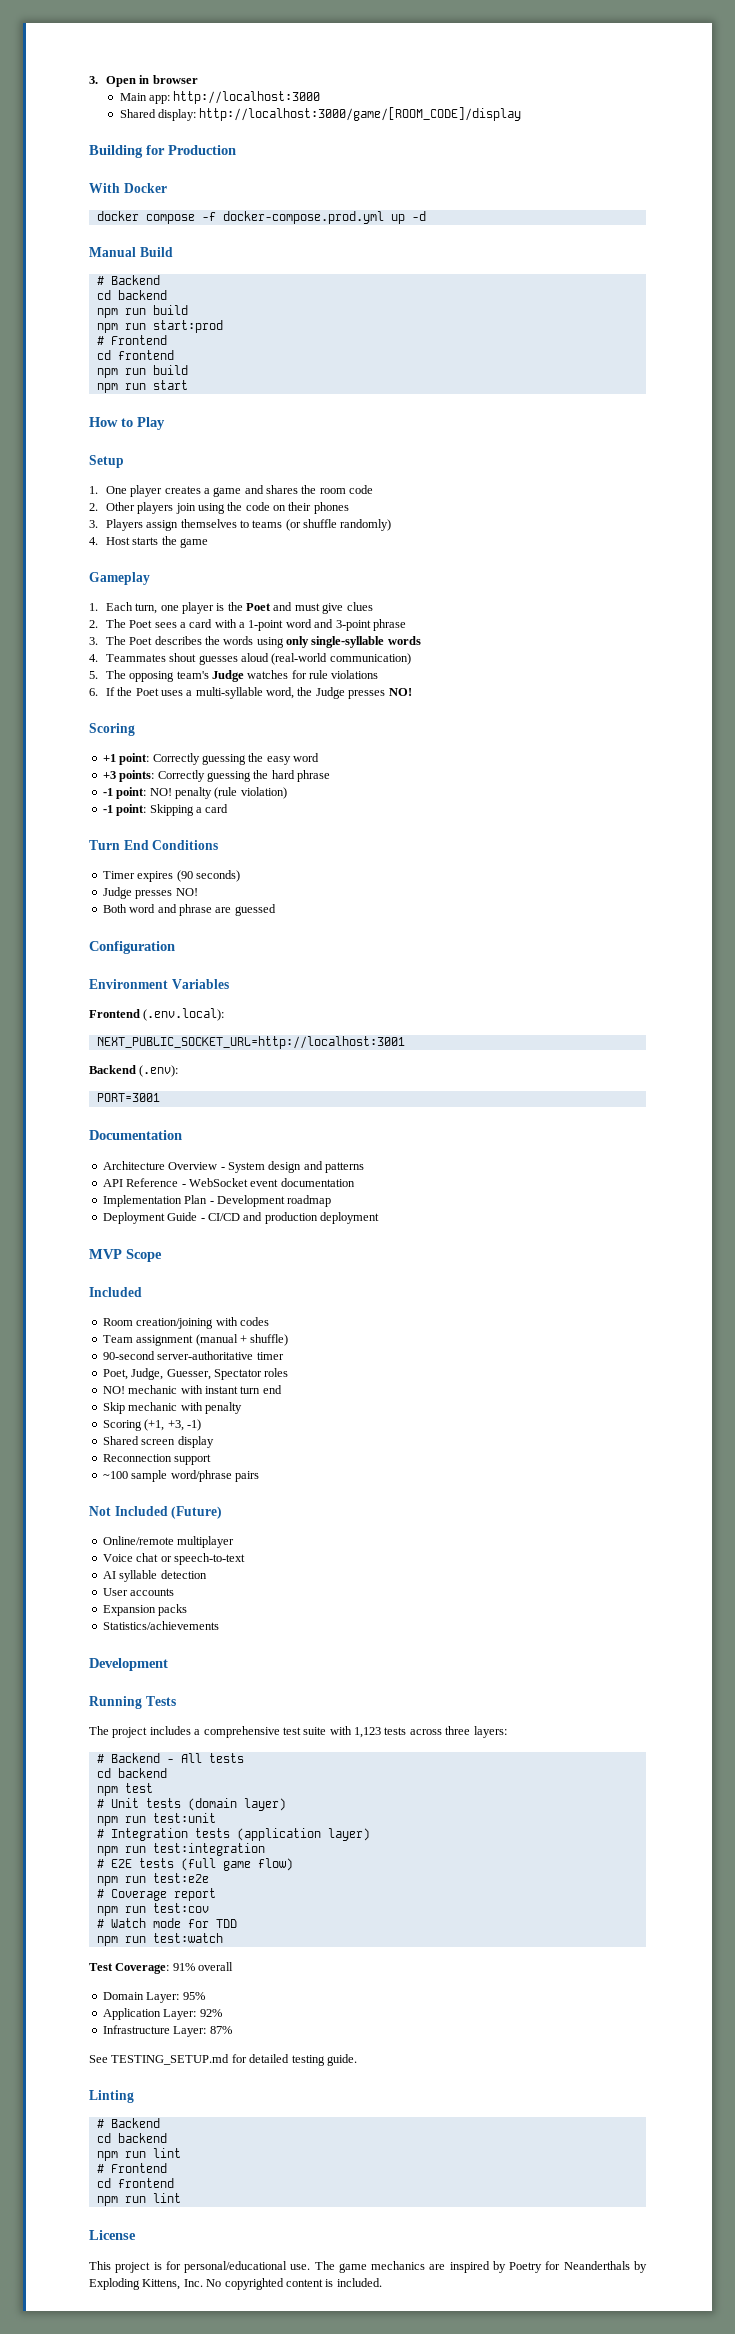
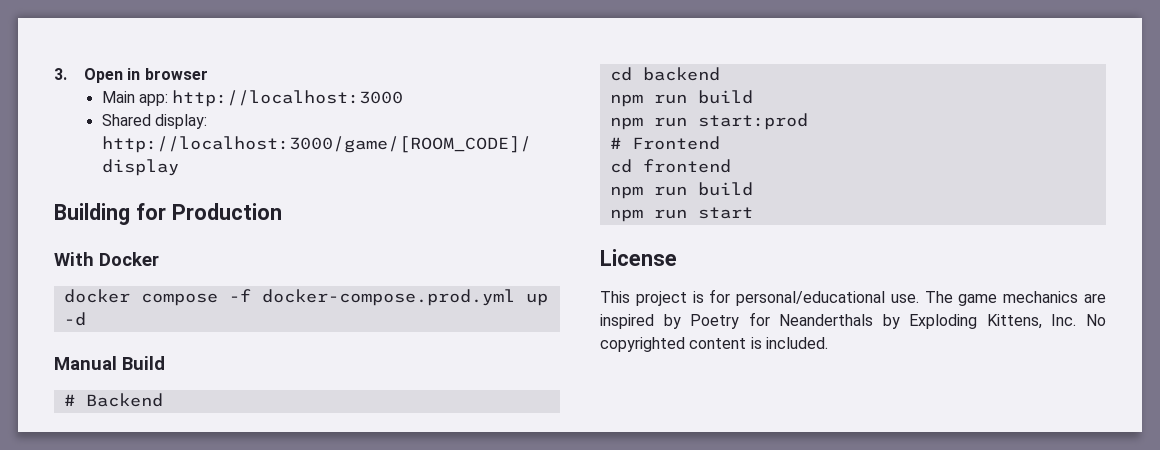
- How to Play
- Setup
- 1. One player creates a game and shares the room code
- 2. Other players join using the code on their phones
- 3. Players assign themselves to teams (or shuffle randomly)
- 4. Host starts the game
- Gameplay
- 1. Each turn, one player is the Poet and must give clues
- 2. The Poet sees a card with a 1-point word and 3-point phrase
- 3. The Poet describes the words using only single-syllable words
- 4. Teammates shout guesses aloud (real-world communication)
- 5. The opposing team's Judge watches for rule violations
- 6. If the Poet uses a multi-syllable word, the Judge presses NO!
- Scoring
- +1 point: Correctly guessing the easy word
- +3 points: Correctly guessing the hard phrase
- -1 point: NO! penalty (rule violation)
- -1 point: Skipping a card
- Turn End Conditions
- Timer expires (90 seconds)
- Judge presses NO!
- Both word and phrase are guessed
- Configuration
- Environment Variables
- Frontend (.env.local):
- NEXT_PUBLIC_SOCKET_URL=http://localhost:3001
- Backend (.env):
- PORT=3001
- Documentation
- Architecture Overview - System design and patterns
- API Reference - WebSocket event documentation
- Implementation Plan - Development roadmap
- Deployment Guide - CI/CD and production deployment
- MVP Scope
- Included
- Room creation/joining with codes
- Team assignment (manual + shuffle)
- 90-second server-authoritative timer
- Poet, Judge, Guesser, Spectator roles
- NO! mechanic with instant turn end
- Skip mechanic with penalty
- Scoring (+1, +3, -1)
- Shared screen display
- Reconnection support
- ~100 sample word/phrase pairs
- Not Included (Future)
- Online/remote multiplayer
- Voice chat or speech-to-text
- AI syllable detection
- User accounts
- Expansion packs
- Statistics/achievements
- Development
- Running Tests
- The project includes a comprehensive test suite with 1,123 tests across three layers:
- # Backend - All tests
- cd backend
- npm test
- # Unit tests (domain layer)
- npm run test:unit
- # Integration tests (application layer)
- npm run test:integration
- # E2E tests (full game flow)
- npm run test:e2e
- # Coverage report
- npm run test:cov
- # Watch mode for TDD
- npm run test:watch
- Test Coverage: 91% overall
- Domain Layer: 95%
- Application Layer: 92%
- Infrastructure Layer: 87%
- See TESTING_SETUP.md for detailed testing guide.
- Linting
- # Backend
- cd backend
- npm run lint
- # Frontend
- cd frontend
- npm run lint

